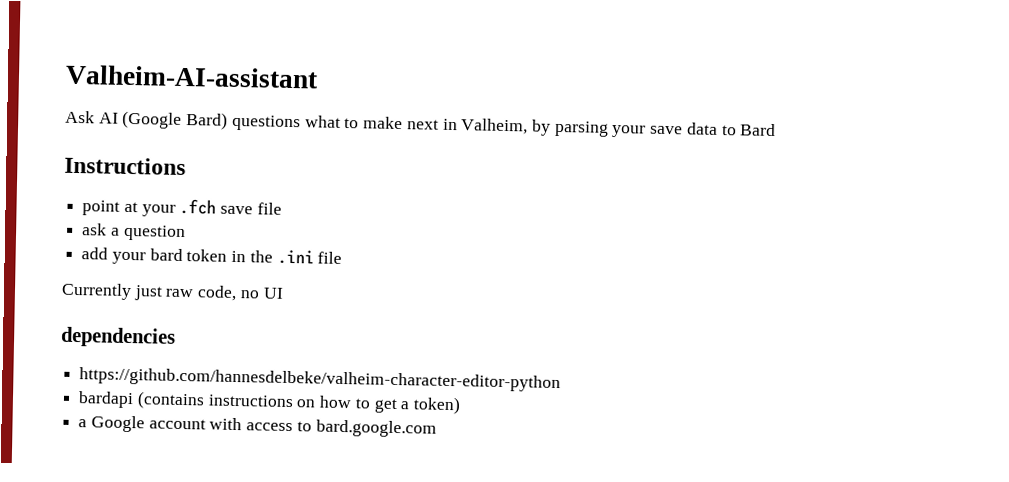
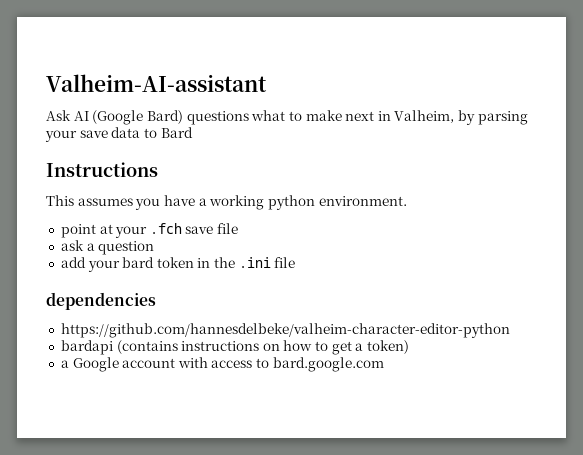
+ This assumes you have a working python environment.
- Currently just raw code, no UI

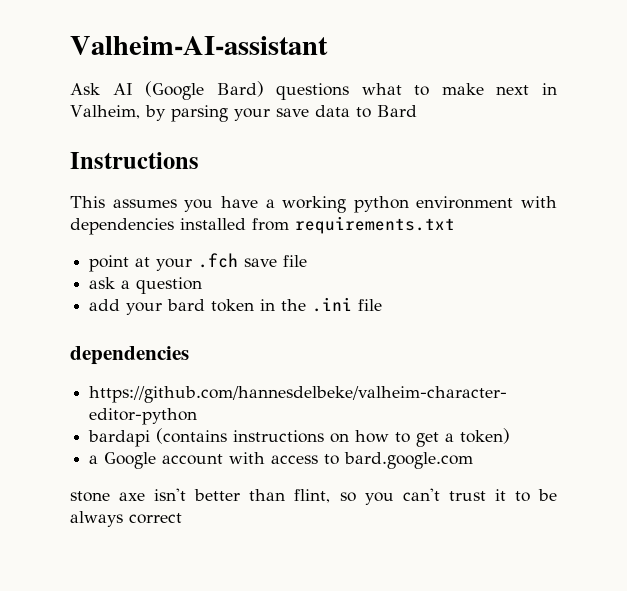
- This assumes you have a working python environment.
+ This assumes you have a working python environment with dependencies installed from requirements.txt
+ stone axe isn't better than flint, so you can't trust it to be always correct

